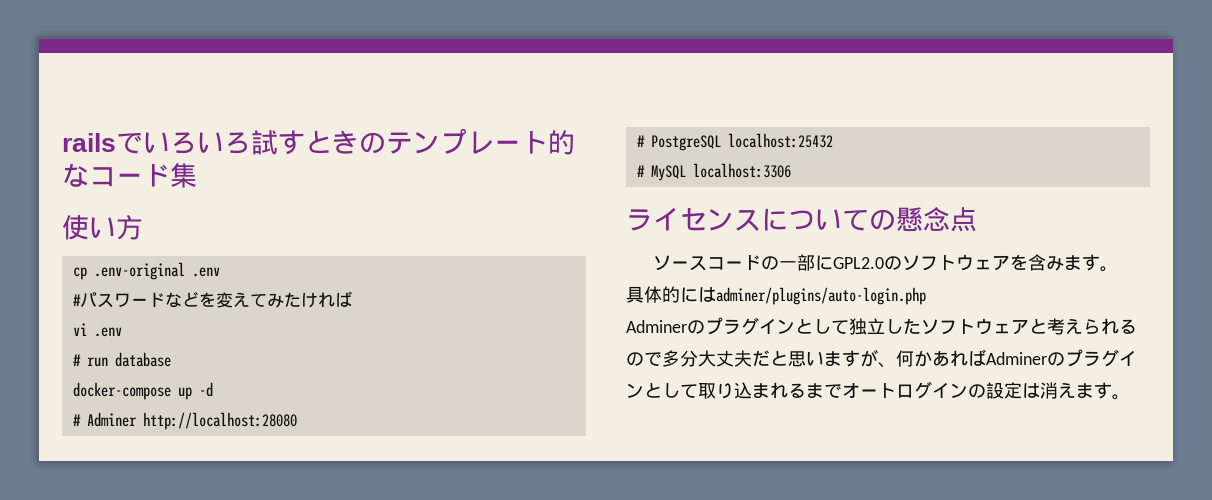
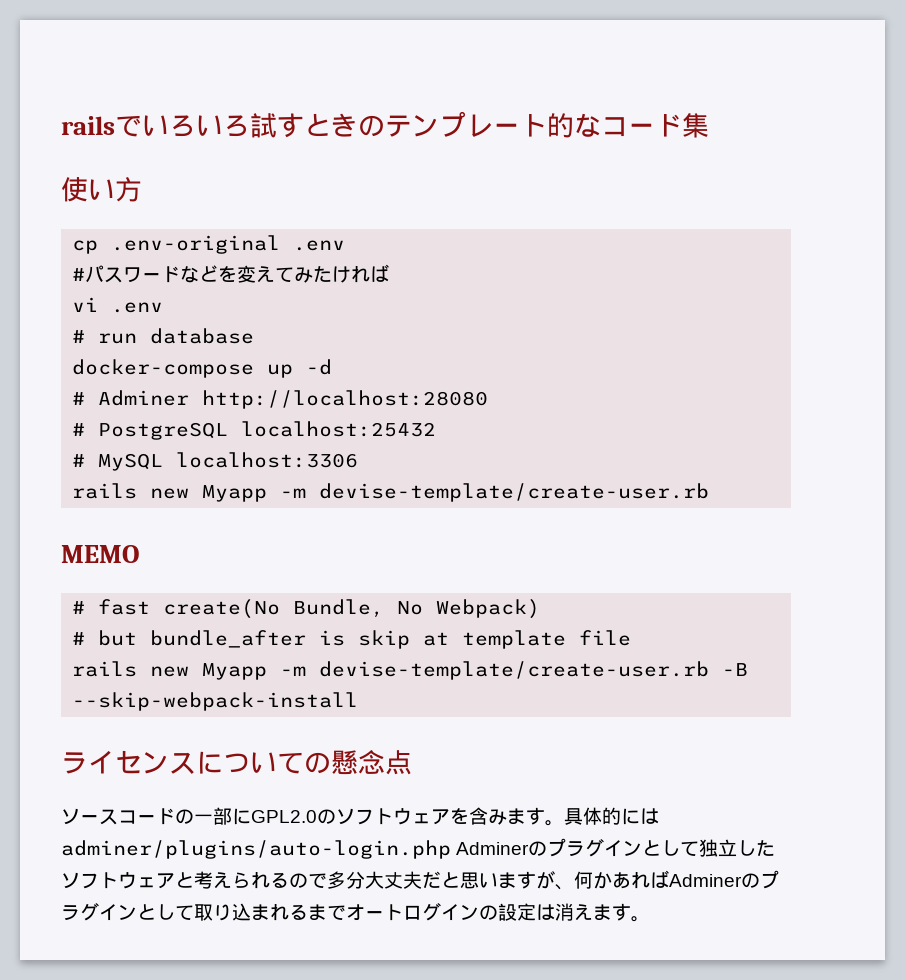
  # MySQL localhost:3306
+ rails new Myapp -m devise-template/create-user.rb
+ MEMO
+ # fast create(No Bundle, No Webpack)
+ # but bundle_after is skip at template file
+ rails new Myapp -m devise-template/create-user.rb -B --skip-webpack-install
- ソースコードの一部にGPL2.0のソフトウェアを含みます。
- 具体的にはadminer/plugins/auto-login.php
- Adminerのプラグインとして独立したソフトウェアと考えられるので多分大丈夫だと思いますが、何かあればAdminerのプラグインとして取り込まれるまでオートログインの設定は消えます。
+ ソースコードの一部にGPL2.0のソフトウェアを含みます。具体的にはadminer/plugins/auto-login.php Adminerのプラグインとして独立したソフトウェアと考えられるので多分大丈夫だと思いますが、何かあればAdminerのプラグインとして取り込まれるまでオートログインの設定は消えます。

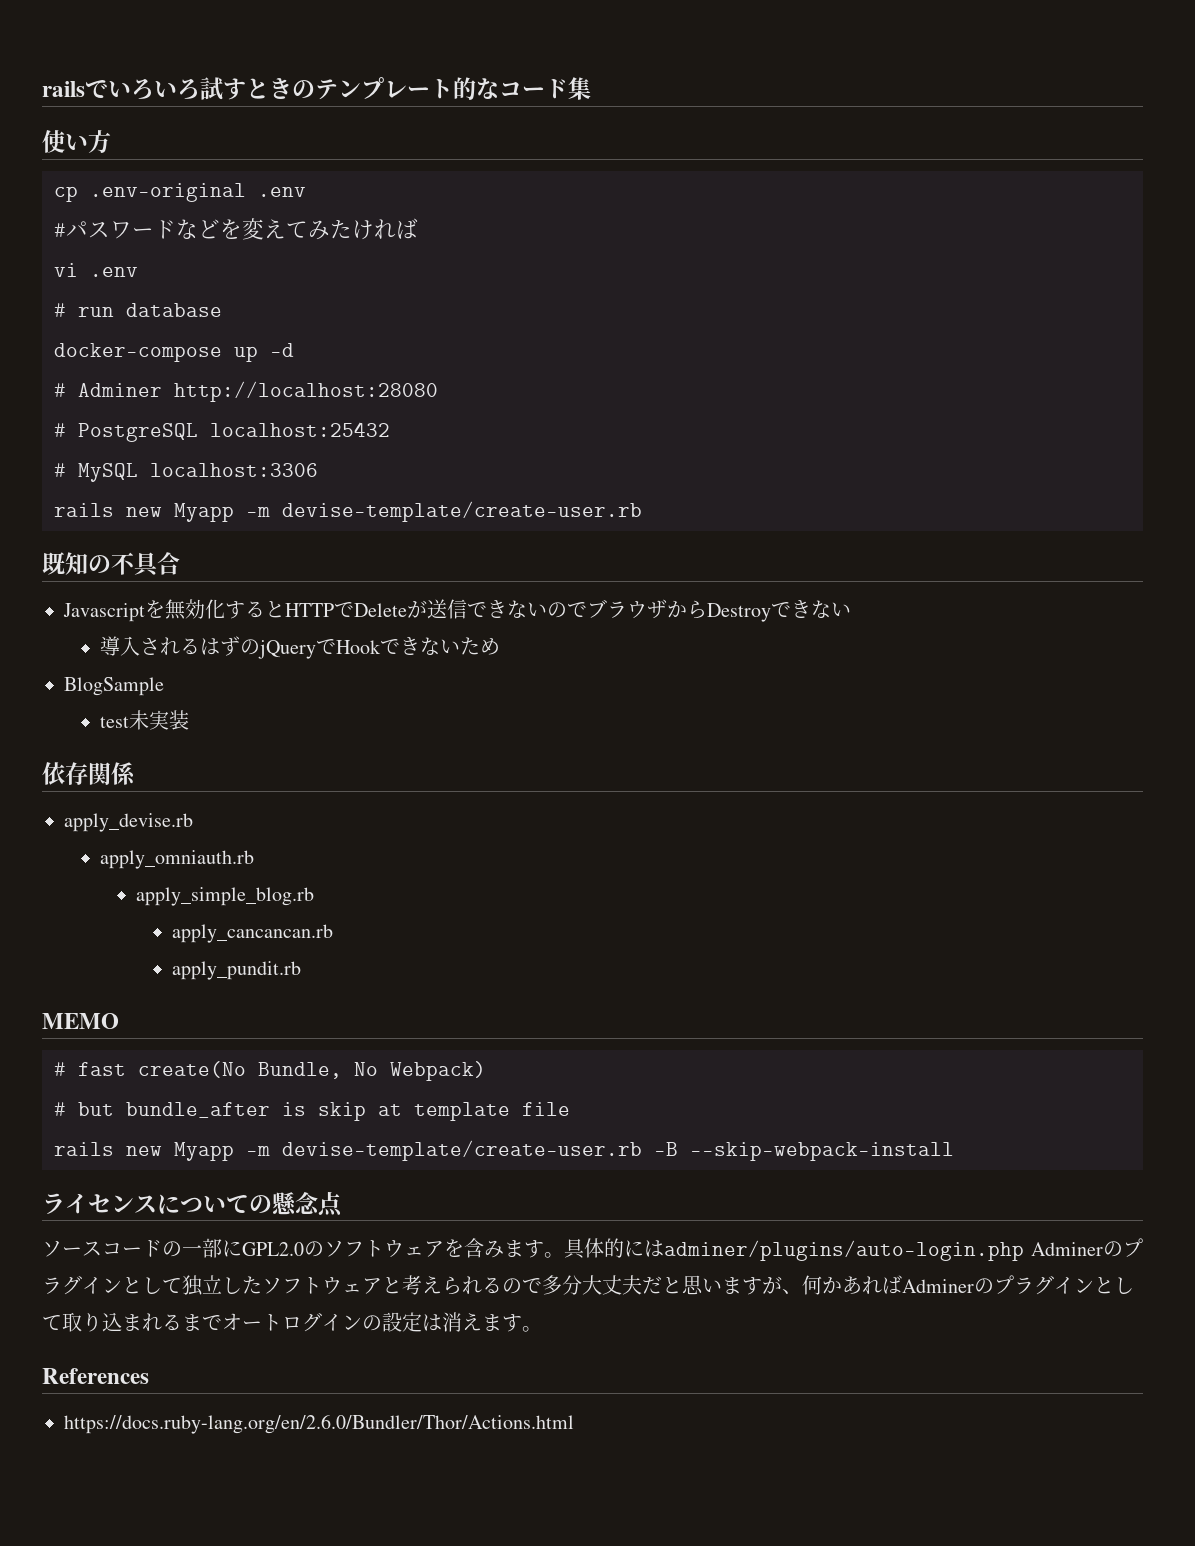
+ 既知の不具合
+ Javascriptを無効化するとHTTPでDeleteが送信できないのでブラウザからDestroyできない
+ 導入されるはずのjQueryでHookできないため
+ BlogSample
+ test未実装
+ 依存関係
+ apply_devise.rb
+ apply_omniauth.rb
+ apply_simple_blog.rb
+ apply_cancancan.rb
+ apply_pundit.rb
+ References
+ https://docs.ruby-lang.org/en/2.6.0/Bundler/Thor/Actions.html

